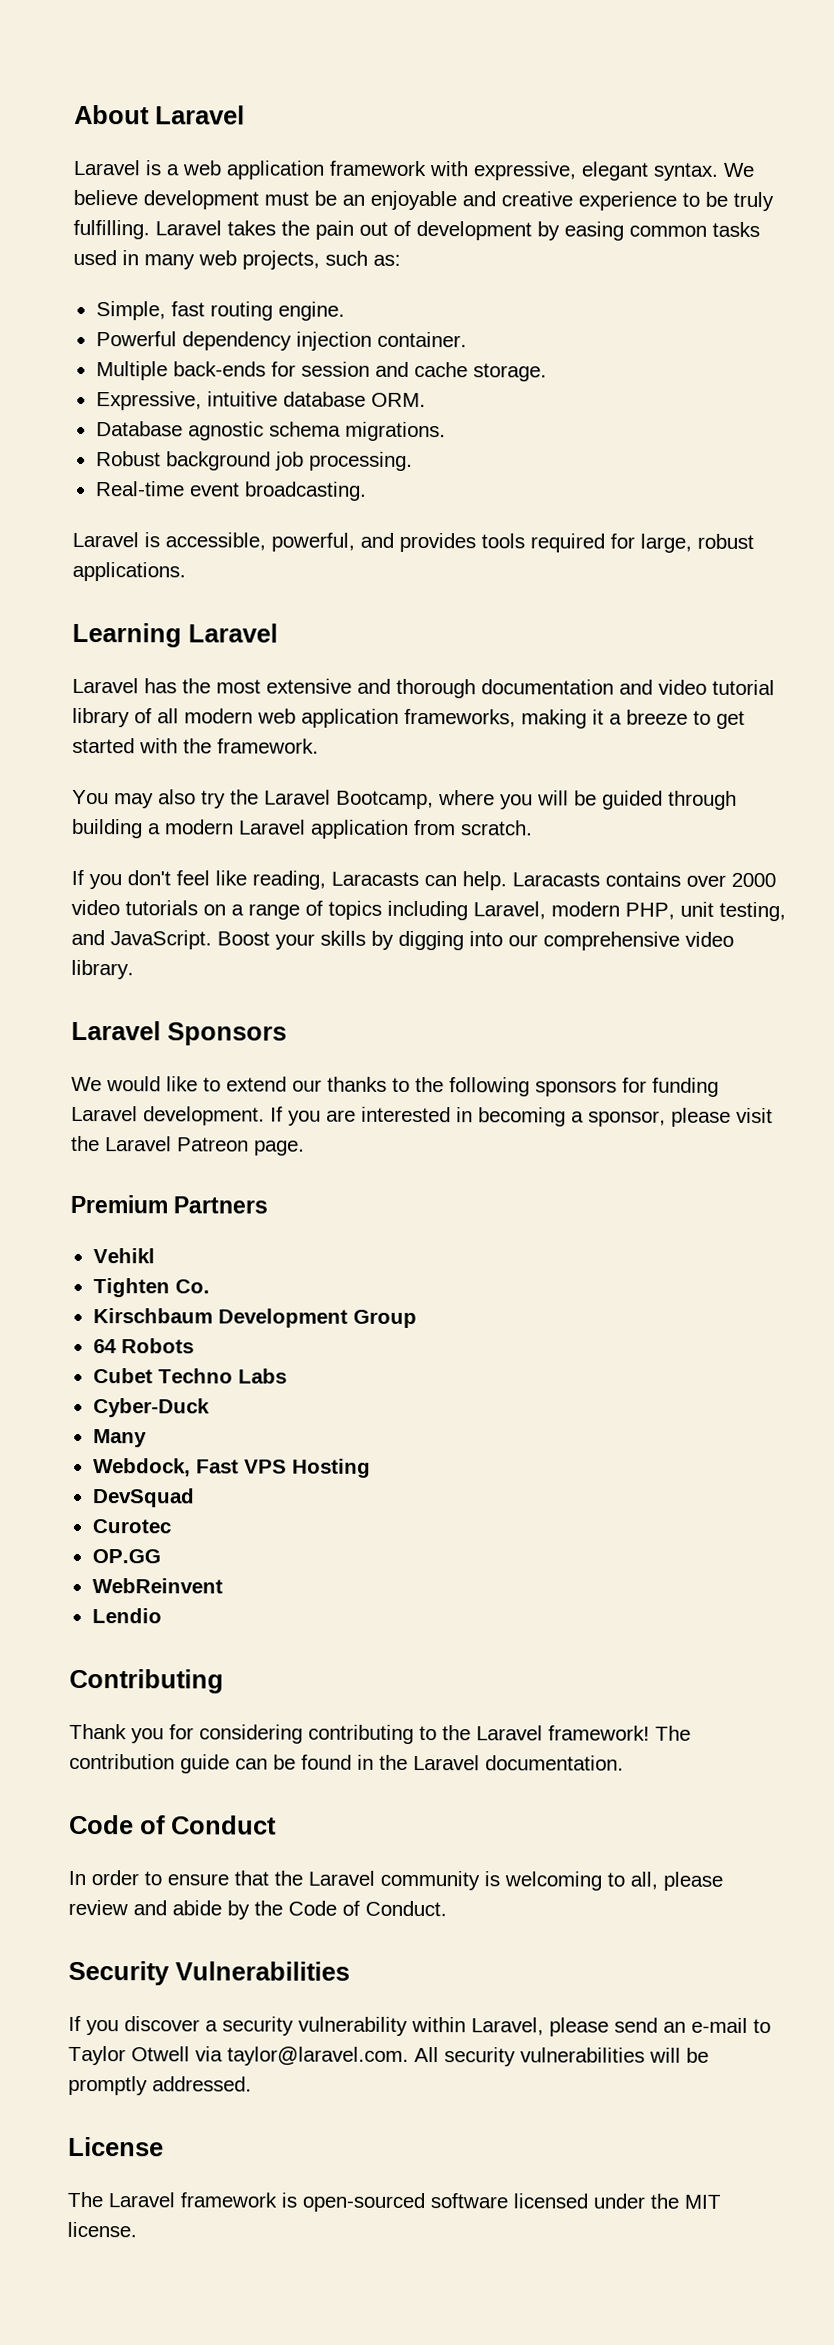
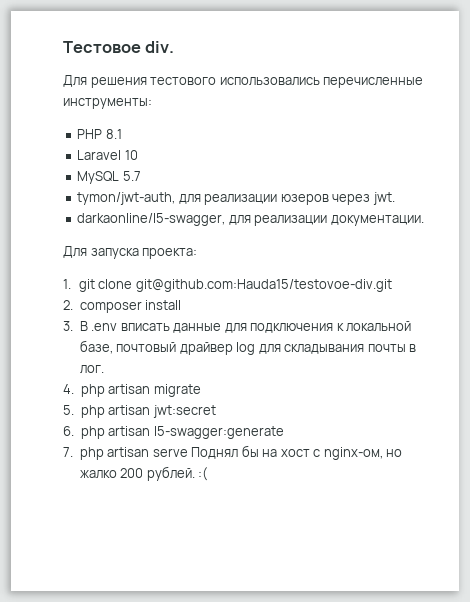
- About Laravel
- Laravel is a web application framework with expressive, elegant syntax. We believe development must be an enjoyable and creative experience to be truly fulfilling. Laravel takes the pain out of development by easing common tasks used in many web projects, such as:
- Simple, fast routing engine.
- Powerful dependency injection container.
- Multiple back-ends for session and cache storage.
- Expressive, intuitive database ORM.
- Database agnostic schema migrations.
- Robust background job processing.
- Real-time event broadcasting.
- Laravel is accessible, powerful, and provides tools required for large, robust applications.
- Learning Laravel
- Laravel has the most extensive and thorough documentation and video tutorial library of all modern web application frameworks, making it a breeze to get started with the framework.
- You may also try the Laravel Bootcamp, where you will be guided through building a modern Laravel application from scratch.
- If you don't feel like reading, Laracasts can help. Laracasts contains over 2000 video tutorials on a range of topics including Laravel, modern PHP, unit testing, and JavaScript. Boost your skills by digging into our comprehensive video library.
- Laravel Sponsors
- We would like to extend our thanks to the following sponsors for funding Laravel development. If you are interested in becoming a sponsor, please visit the Laravel Patreon page.
- Premium Partners
- Vehikl
- Tighten Co.
- Kirschbaum Development Group
- 64 Robots
- Cubet Techno Labs
- Cyber-Duck
- Many
- Webdock, Fast VPS Hosting
- DevSquad
- Curotec
- OP.GG
- WebReinvent
- Lendio
- Contributing
- Thank you for considering contributing to the Laravel framework! The contribution guide can be found in the Laravel documentation.
- Code of Conduct
- In order to ensure that the Laravel community is welcoming to all, please review and abide by the Code of Conduct.
- Security Vulnerabilities
- If you discover a security vulnerability within Laravel, please send an e-mail to Taylor Otwell via taylor@laravel.com. All security vulnerabilities will be promptly addressed.
- License
- The Laravel framework is open-sourced software licensed under the MIT license.
+ Тестовое div.
+ Для решения тестового использовались перечисленные инструменты:
+ PHP 8.1
+ Laravel 10
+ MySQL 5.7
+ tymon/jwt-auth, для реализации юзеров через jwt.
+ darkaonline/l5-swagger, для реализации документации.
+ Для запуска проекта:
+ 1. git clone git@github.com:Hauda15/testovoe-div.git
+ 2. composer install
+ 3. В .env вписать данные для подключения к локальной базе, почтовый драйвер log для складывания почты в лог.
+ 4. php artisan migrate
+ 5. php artisan jwt:secret
+ 6. php artisan l5-swagger:generate
+ 7. php artisan serve Поднял бы на хост с nginx-ом, но жалко 200 рублей. :(

